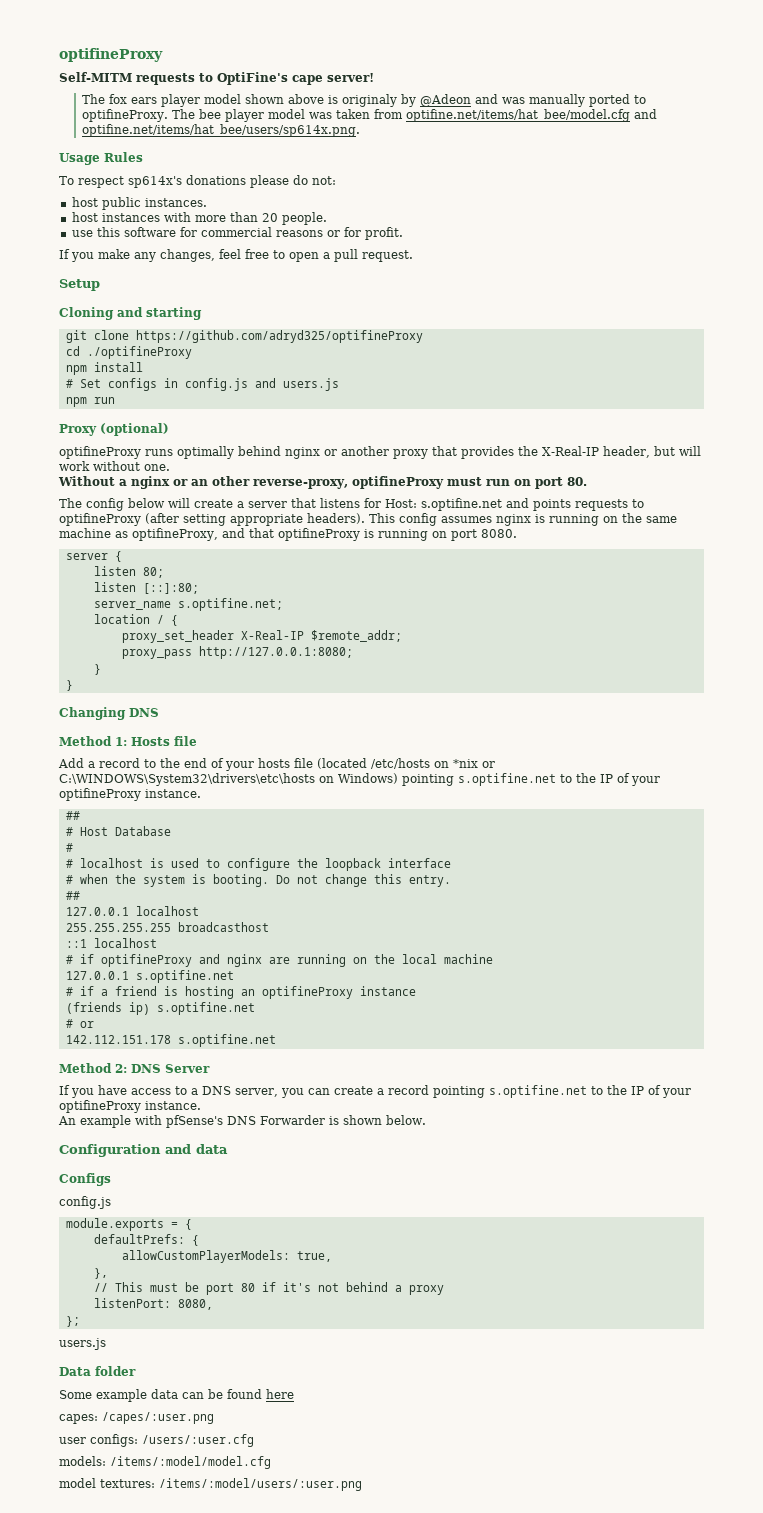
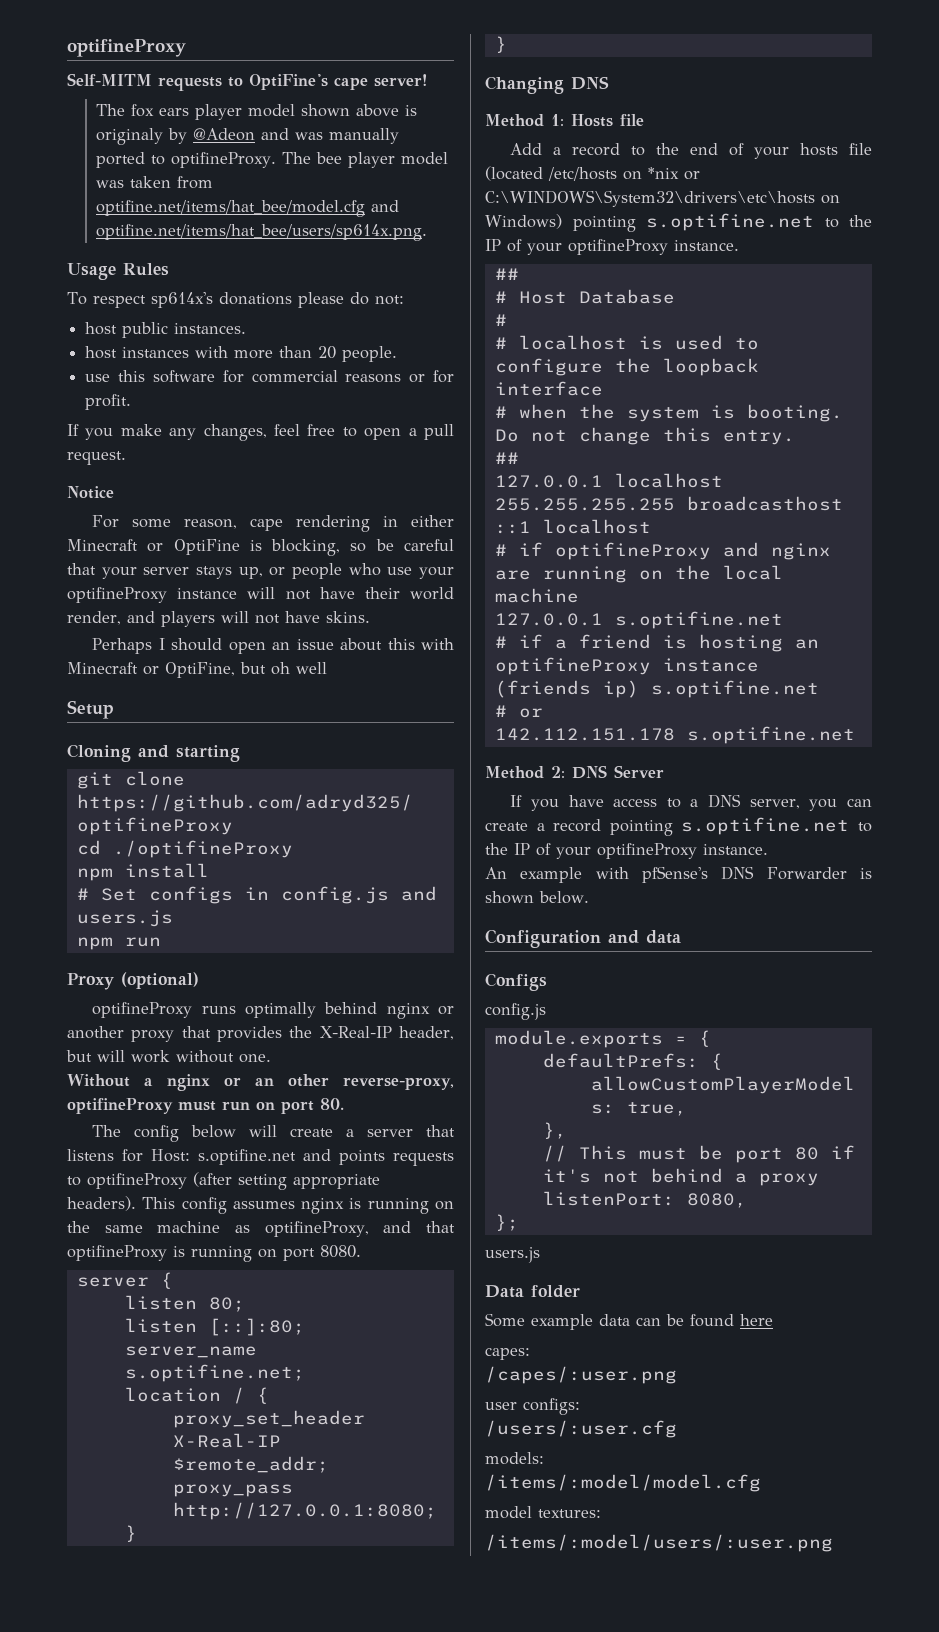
+ Notice
+ For some reason, cape rendering in either Minecraft or OptiFine is blocking, so be careful that your server stays up, or people who use your optifineProxy instance will not have their world render, and players will not have skins.
+ Perhaps I should open an issue about this with Minecraft or OptiFine, but oh well
- capes: /capes/:user.png
+ capes:
+ /capes/:user.png
- user configs: /users/:user.cfg
+ user configs:
+ /users/:user.cfg
- models: /items/:model/model.cfg
+ models:
+ /items/:model/model.cfg
- model textures: /items/:model/users/:user.png
+ model textures:
+ /items/:model/users/:user.png

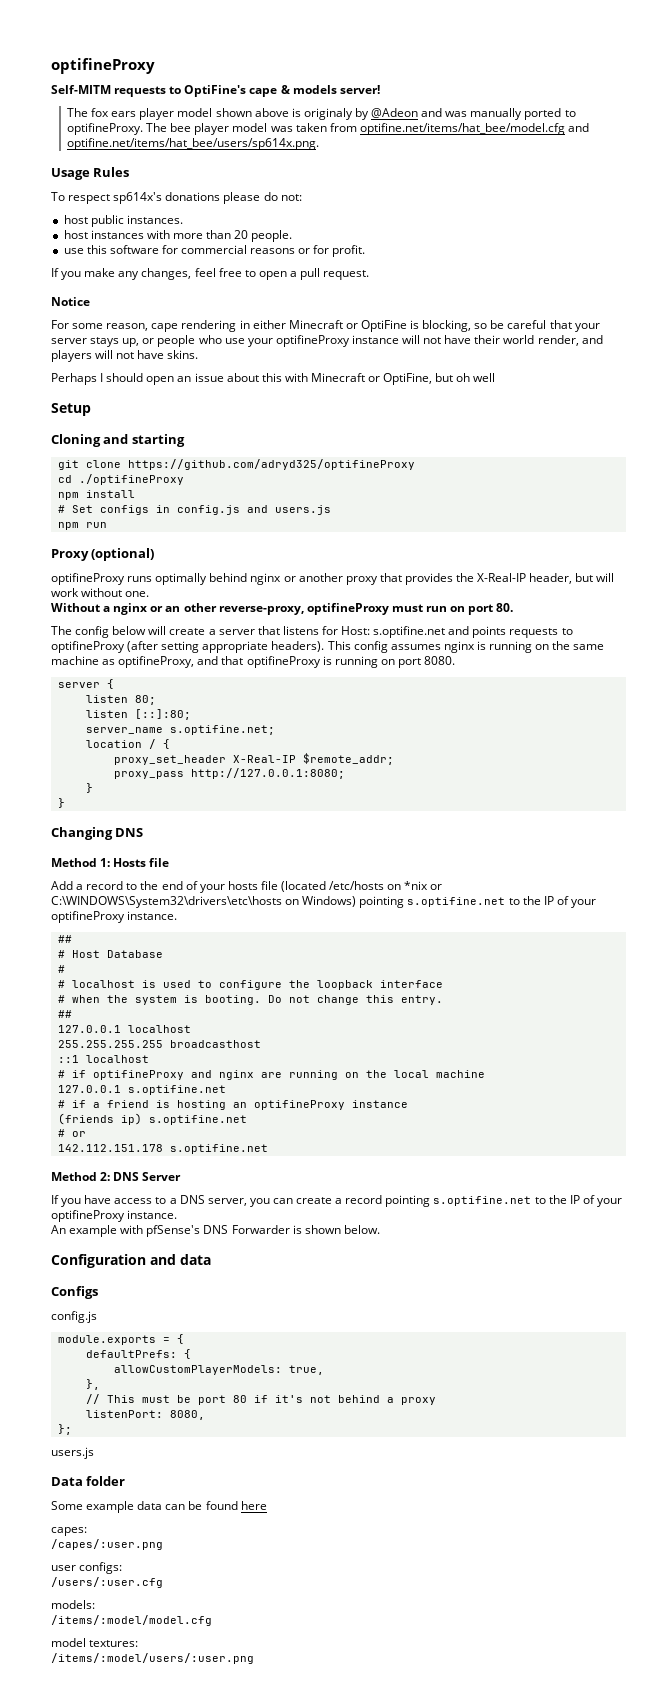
- Self-MITM requests to OptiFine's cape server!
+ Self-MITM requests to OptiFine's cape & models server!

